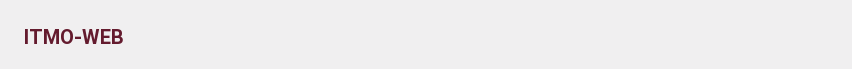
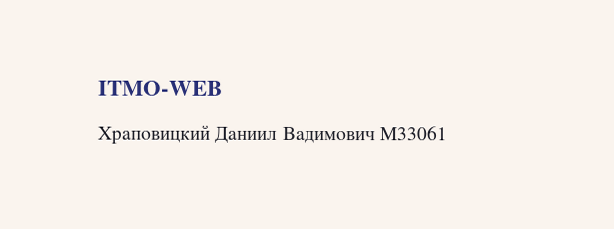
+ Храповицкий Даниил Вадимович M33061

